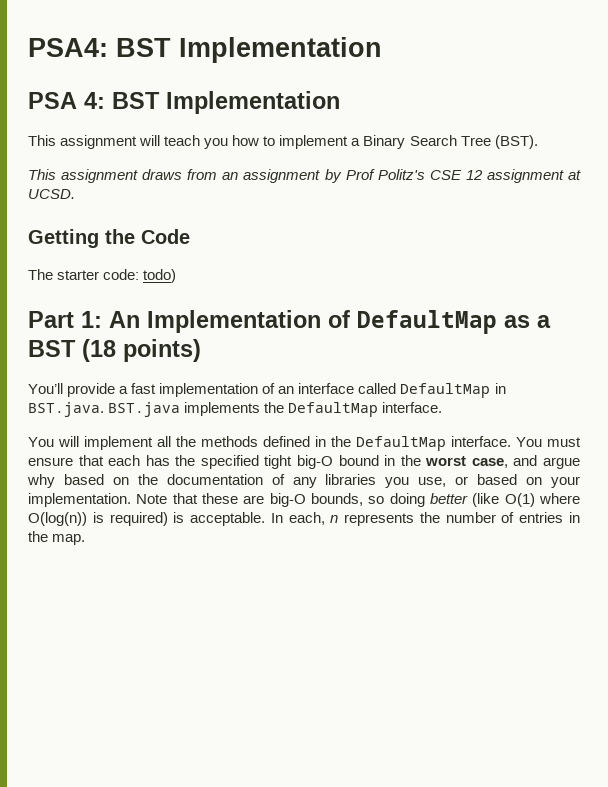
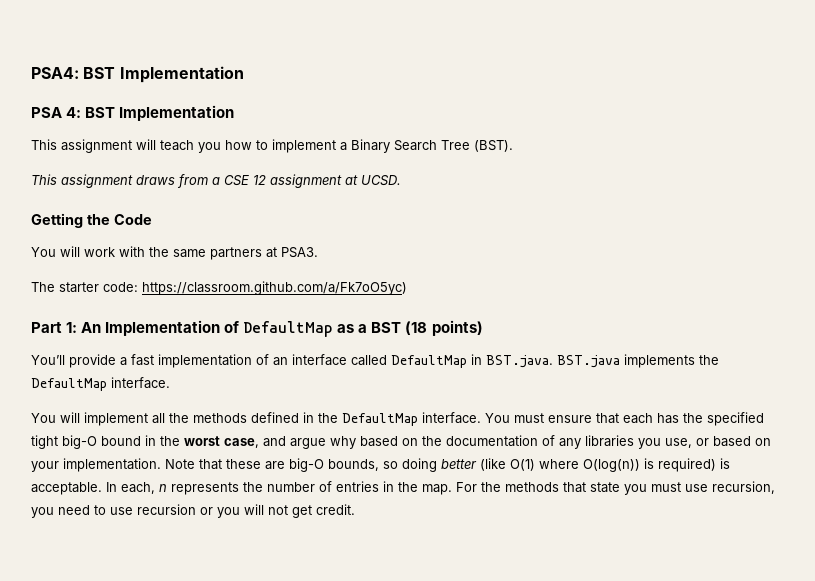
- This assignment draws from an assignment by Prof Politz's CSE 12 assignment at UCSD.
+ This assignment draws from a CSE 12 assignment at UCSD.
+ You will work with the same partners at PSA3.
- The starter code: todo)
+ The starter code: https://classroom.github.com/a/Fk7oO5yc)
+ For the methods that state you must use recursion, you need to use recursion or you will not get credit.

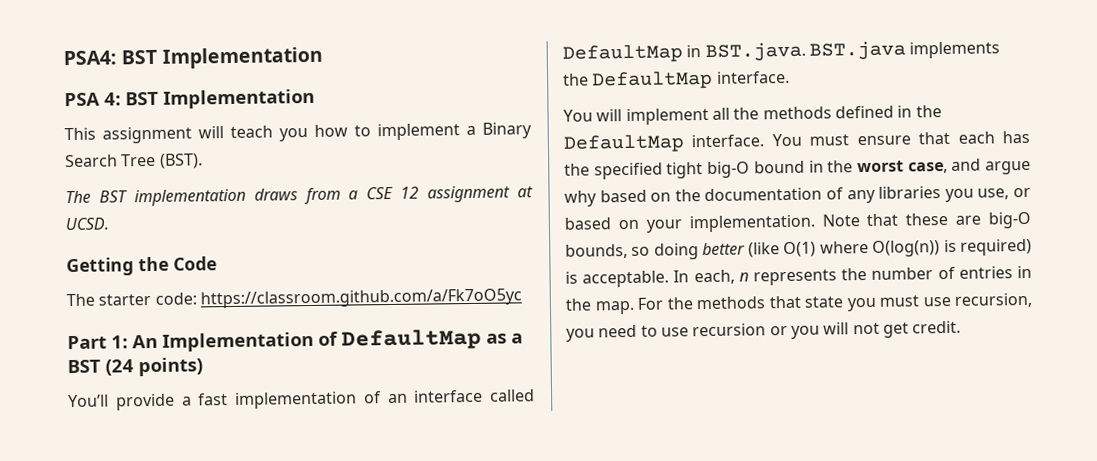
- This assignment draws from a CSE 12 assignment at UCSD.
+ The BST implementation draws from a CSE 12 assignment at UCSD.
- You will work with the same partners at PSA3.
- The starter code: https://classroom.github.com/a/Fk7oO5yc)
+ The starter code: https://classroom.github.com/a/Fk7oO5yc
- Part 1: An Implementation of DefaultMap as a BST (18 points)
+ Part 1: An Implementation of DefaultMap as a BST (24 points)

